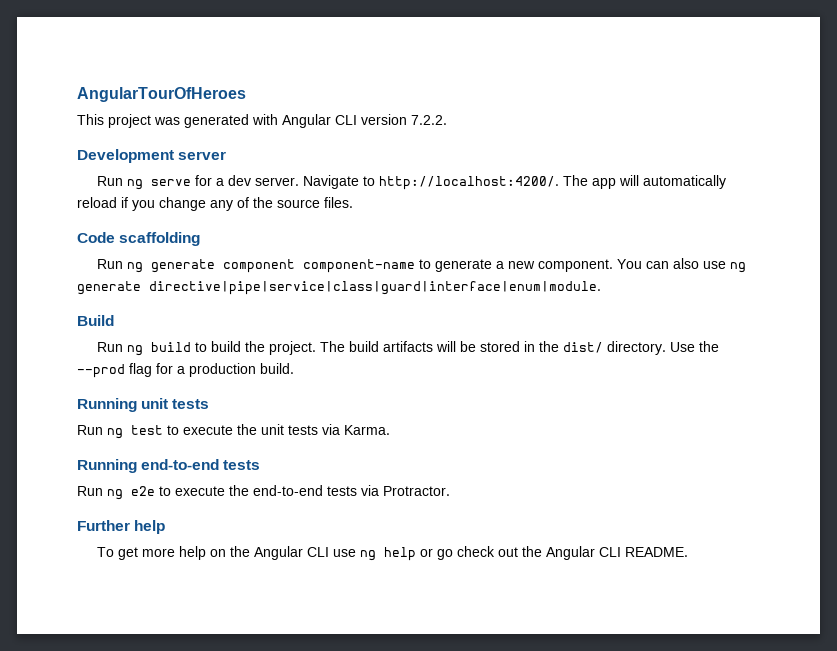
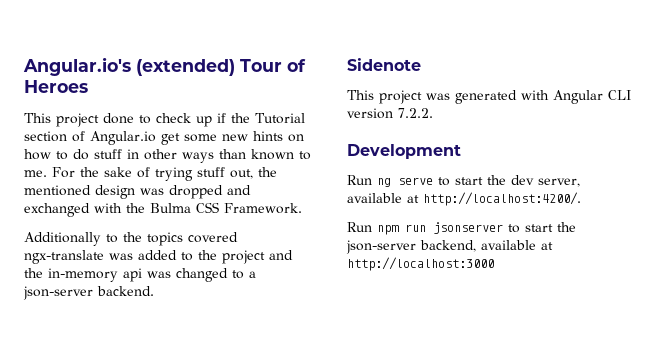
- AngularTourOfHeroes
+ Angular.io's (extended) Tour of Heroes
+ This project done to check up if the Tutorial section of Angular.io get some new hints on how to do stuff in other ways than known to me. For the sake of trying stuff out, the mentioned design was dropped and exchanged with the Bulma CSS Framework.
+ Additionally to the topics covered ngx-translate was added to the project and the in-memory api was changed to a json-server backend.
+ Sidenote
- Development server
+ Development
- Run ng serve for a dev server. Navigate to http://localhost:4200/. The app will automatically reload if you change any of the source files.
- Code scaffolding
- Run ng generate component component-name to generate a new component. You can also use ng generate directive|pipe|service|class|guard|interface|enum|module.
- Build
- Run ng build to build the project. The build artifacts will be stored in the dist/ directory. Use the --prod flag for a production build.
- Running unit tests
- Run ng test to execute the unit tests via Karma.
- Running end-to-end tests
- Run ng e2e to execute the end-to-end tests via Protractor.
- Further help
- To get more help on the Angular CLI use ng help or go check out the Angular CLI README.
+ Run ng serve to start the dev server, available at http://localhost:4200/.
+ Run npm run jsonserver to start the json-server backend, available at http://localhost:3000

